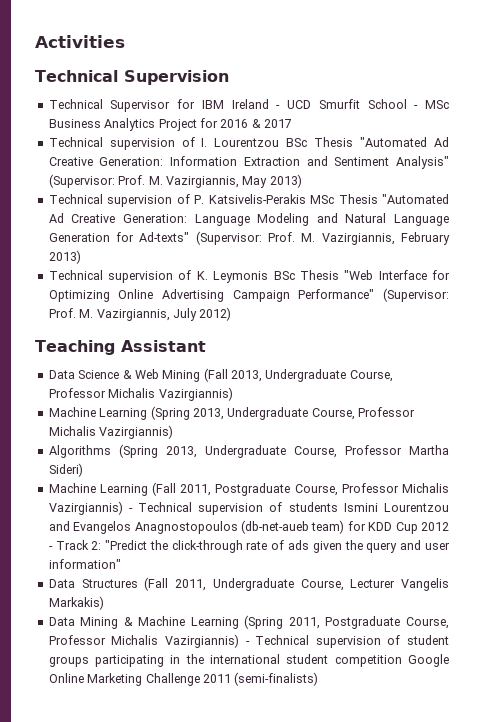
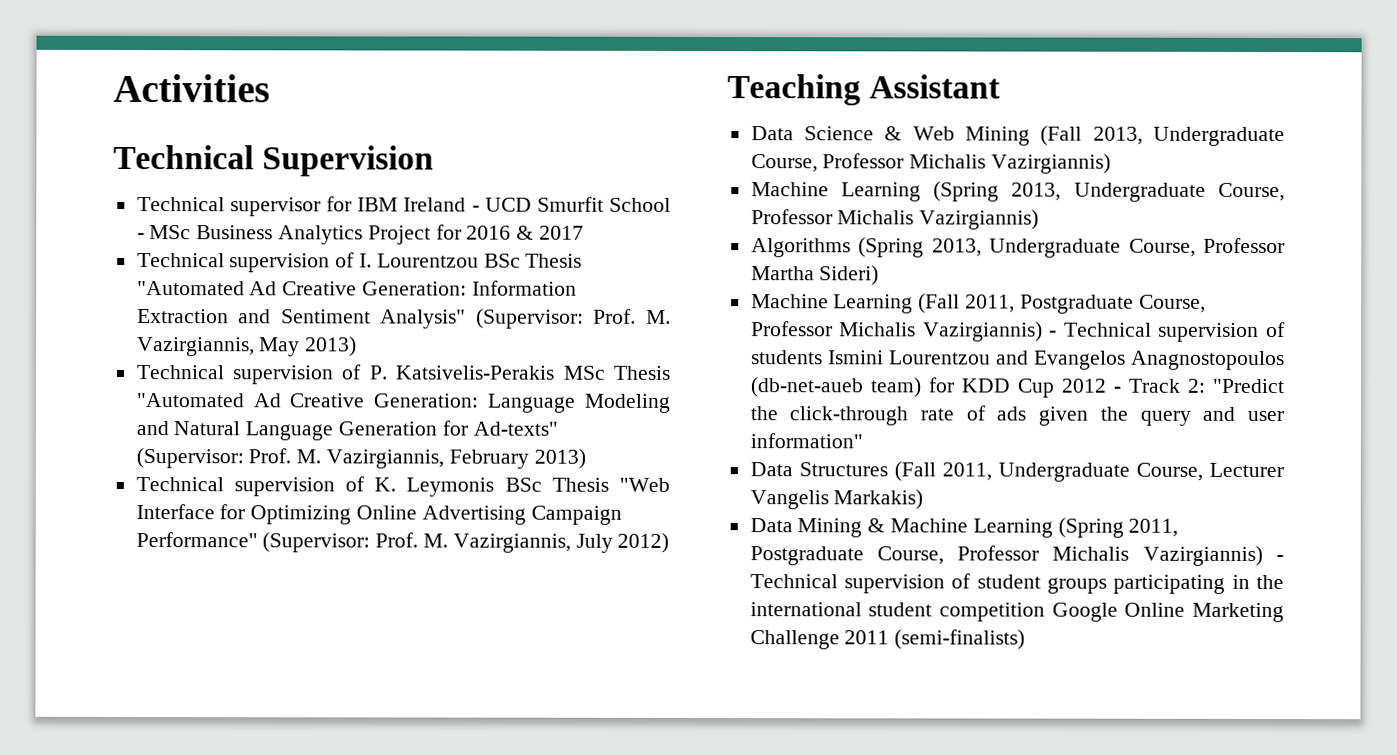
- Technical Supervisor for IBM Ireland - UCD Smurfit School - MSc Business Analytics Project for 2016 & 2017
+ Technical supervisor for IBM Ireland - UCD Smurfit School - MSc Business Analytics Project for 2016 & 2017

